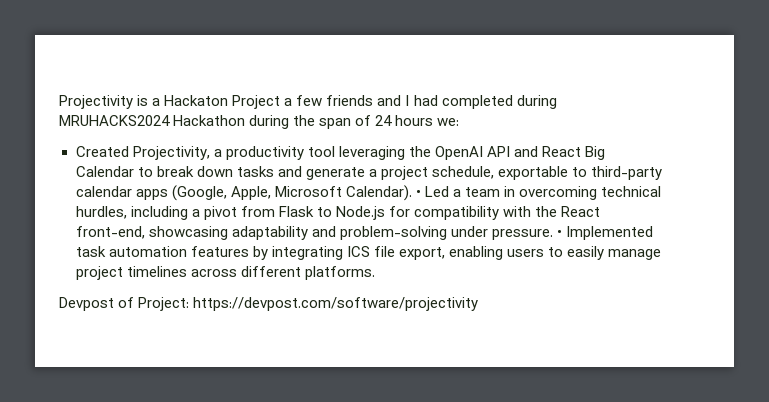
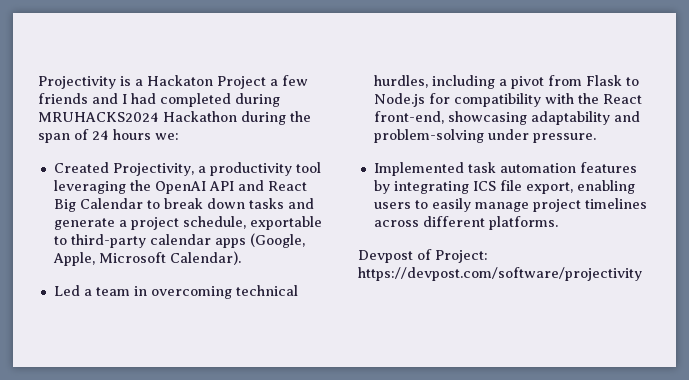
- Created Projectivity, a productivity tool leveraging the OpenAI API and React Big Calendar to break down tasks and generate a project schedule, exportable to third-party calendar apps (Google, Apple, Microsoft Calendar). • Led a team in overcoming technical hurdles, including a pivot from Flask to Node.js for compatibility with the React front-end, showcasing adaptability and problem-solving under pressure. • Implemented task automation features by integrating ICS file export, enabling users to easily manage project timelines across different platforms.
+ Created Projectivity, a productivity tool leveraging the OpenAI API and React Big Calendar to break down tasks and generate a project schedule, exportable to third-party calendar apps (Google, Apple, Microsoft Calendar).
+ Led a team in overcoming technical hurdles, including a pivot from Flask to Node.js for compatibility with the React front-end, showcasing adaptability and problem-solving under pressure.
+ Implemented task automation features by integrating ICS file export, enabling users to easily manage project timelines across different platforms.

